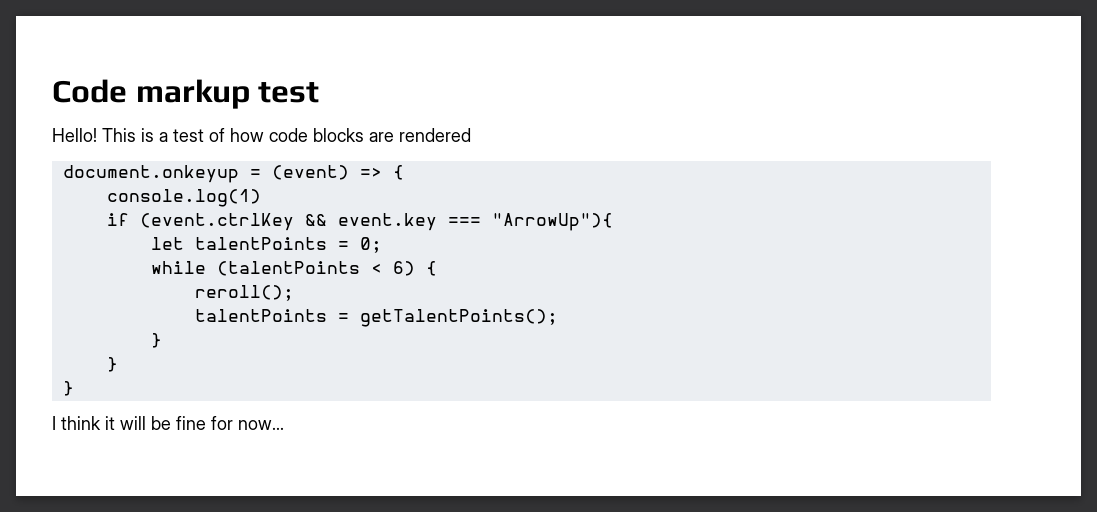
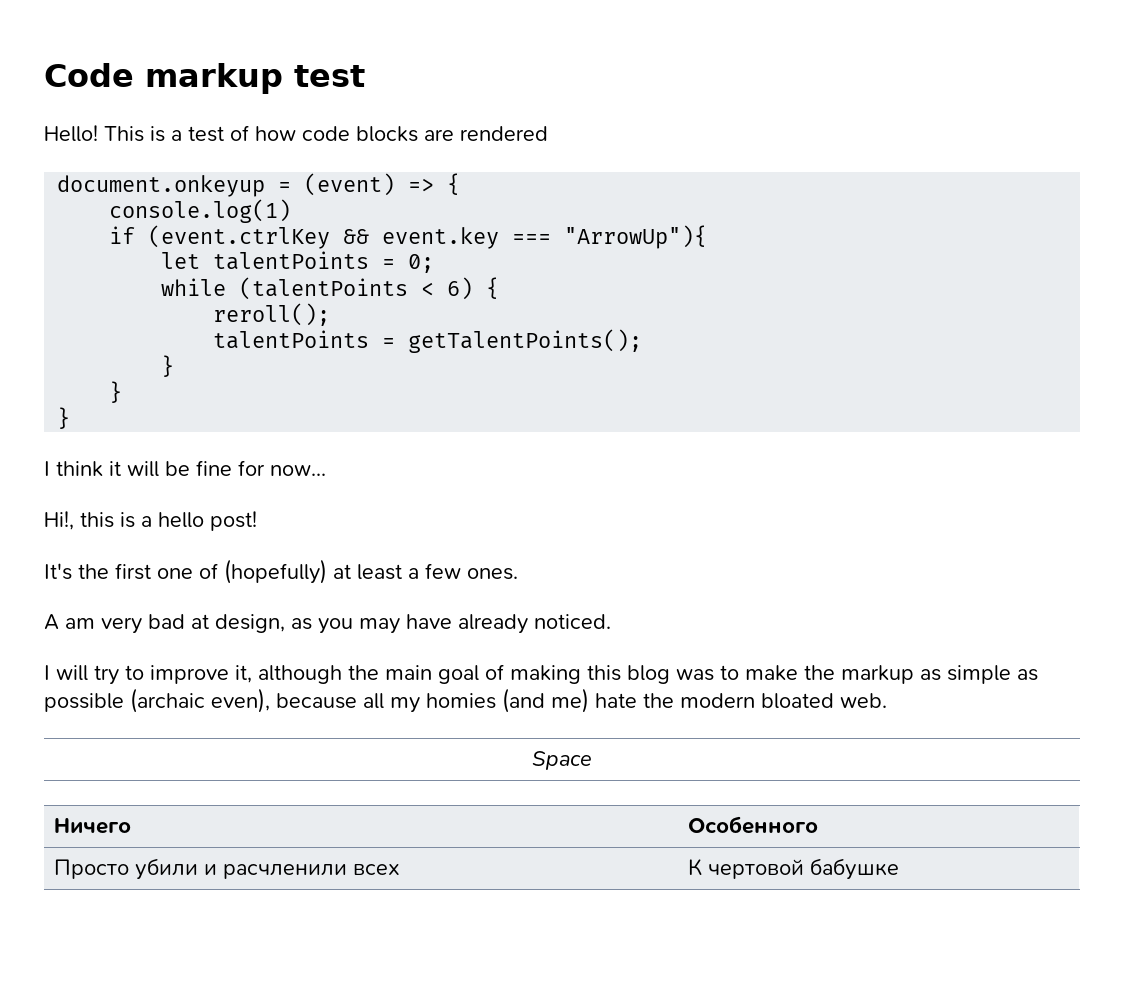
+ Hi!, this is a hello post!
+ It's the first one of (hopefully) at least a few ones.
+ A am very bad at design, as you may have already noticed.
+ I will try to improve it, although the main goal of making this blog was to make the markup as simple as possible (archaic even), because all my homies (and me) hate the modern bloated web.
+ Space
+ Ничего | Особенного
+ Просто убили и расчленили всех | К чертовой бабушке

